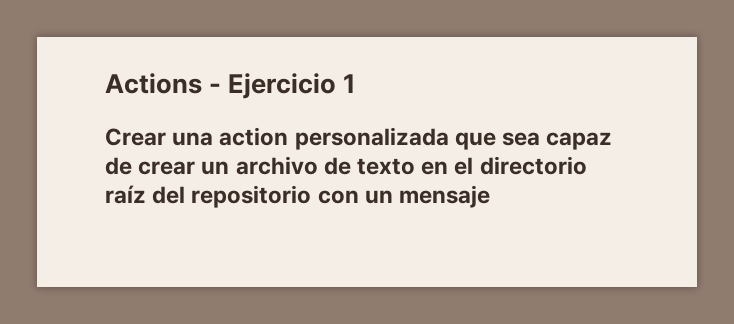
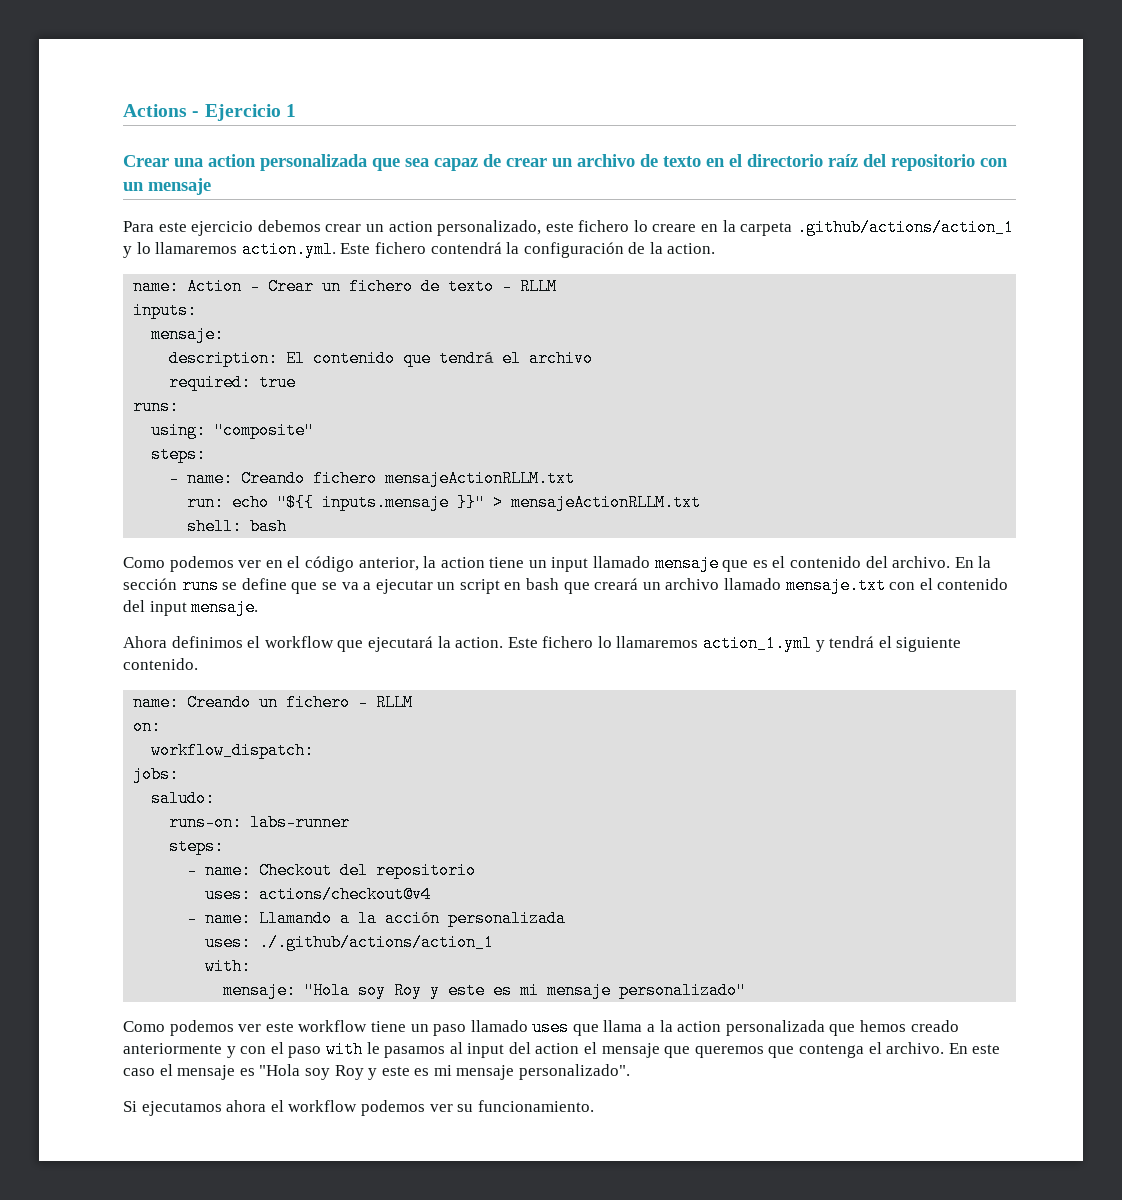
+ Para este ejercicio debemos crear un action personalizado, este fichero lo creare en la carpeta .github/actions/action_1 y lo llamaremos action.yml. Este fichero contendrá la configuración de la action.
+ name: Action - Crear un fichero de texto - RLLM
+ inputs:
+ mensaje:
+ description: El contenido que tendrá el archivo
+ required: true
+ runs:
+ using: "composite"
+ steps:
+ - name: Creando fichero mensajeActionRLLM.txt
+ run: echo "${{ inputs.mensaje }}" > mensajeActionRLLM.txt
+ shell: bash
+ Como podemos ver en el código anterior, la action tiene un input llamado mensaje que es el contenido del archivo. En la sección runs se define que se va a ejecutar un script en bash que creará un archivo llamado mensaje.txt con el contenido del input mensaje.
+ Ahora definimos el workflow que ejecutará la action. Este fichero lo llamaremos action_1.yml y tendrá el siguiente contenido.
+ name: Creando un fichero - RLLM
+ on:
+ workflow_dispatch:
+ jobs:
+ saludo:
+ runs-on: labs-runner
+ steps:
+ - name: Checkout del repositorio
+ uses: actions/checkout@v4
+ - name: Llamando a la acción personalizada
+ uses: ./.github/actions/action_1
+ with:
+ mensaje: "Hola soy Roy y este es mi mensaje personalizado"
+ Como podemos ver este workflow tiene un paso llamado uses que llama a la action personalizada que hemos creado anteriormente y con el paso with le pasamos al input del action el mensaje que queremos que contenga el archivo. En este caso el mensaje es "Hola soy Roy y este es mi mensaje personalizado".
+ Si ejecutamos ahora el workflow podemos ver su funcionamiento.

